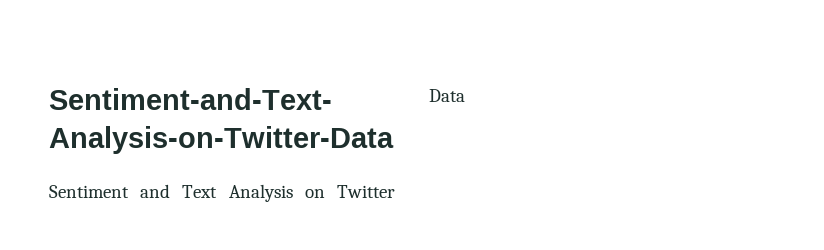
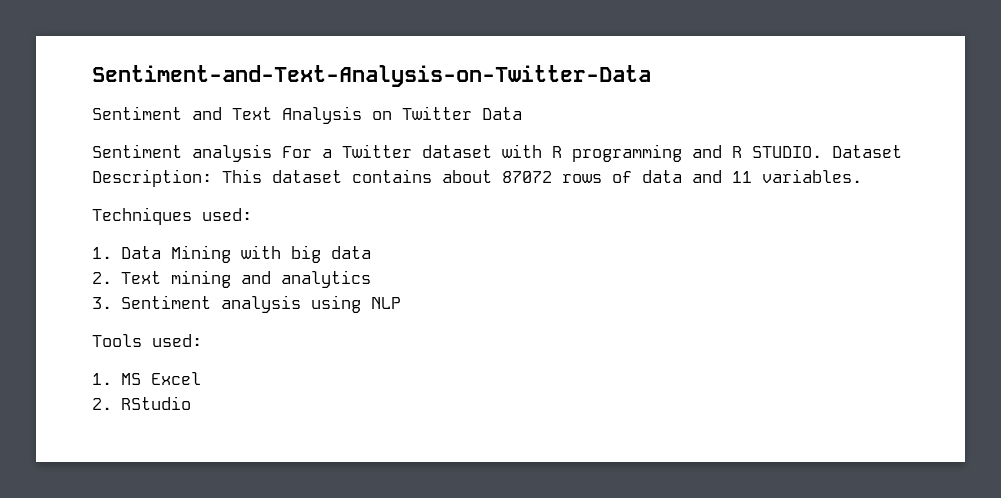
+ Sentiment analysis For a Twitter dataset with R programming and R STUDIO. Dataset Description: This dataset contains about 87072 rows of data and 11 variables.
+ Techniques used:
+ 1. Data Mining with big data
+ 2. Text mining and analytics
+ 3. Sentiment analysis using NLP
+ Tools used:
+ 1. MS Excel
+ 2. RStudio

